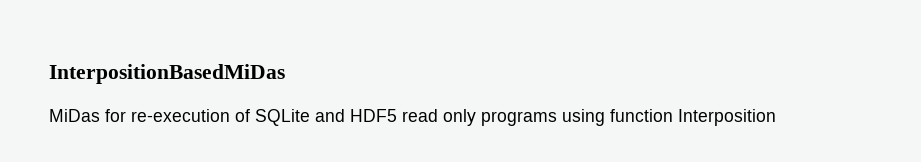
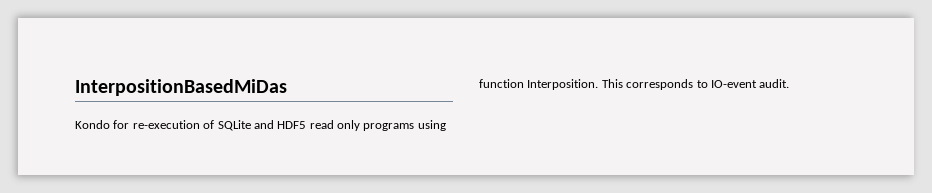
- MiDas for re-execution of SQLite and HDF5 read only programs using function Interposition
+ Kondo for re-execution of SQLite and HDF5 read only programs using function Interposition. This corresponds to IO-event audit.

